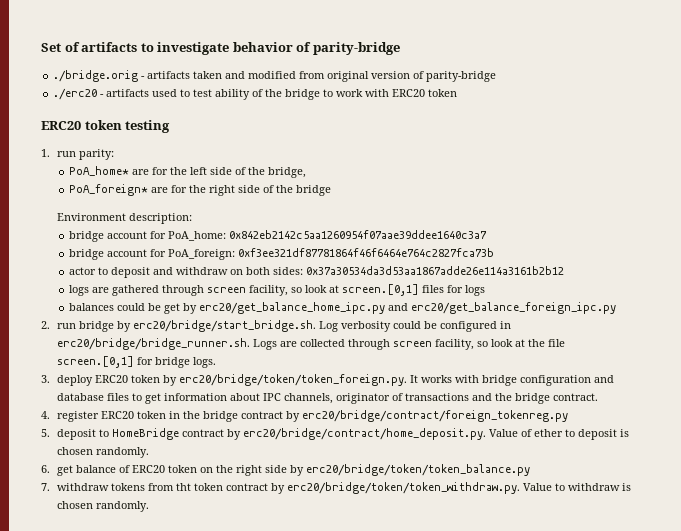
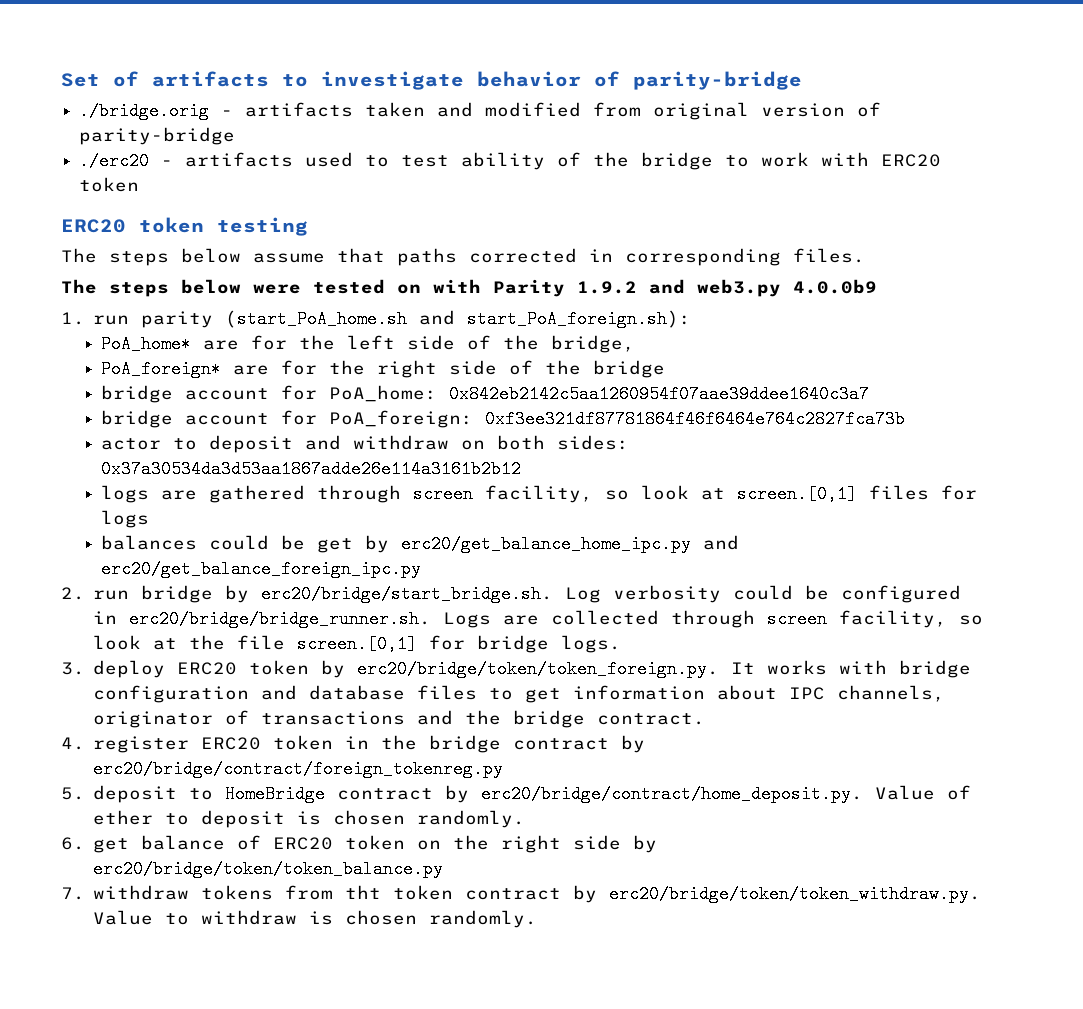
- 1. run parity:
+ The steps below assume that paths corrected in corresponding files.
+ The steps below were tested on with Parity 1.9.2 and web3.py 4.0.0b9
+ 1. run parity (start_PoA_home.sh and start_PoA_foreign.sh):
- Environment description:

